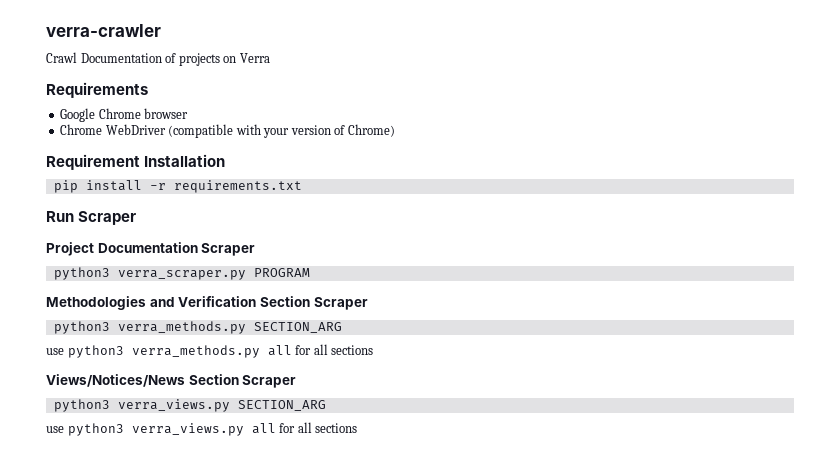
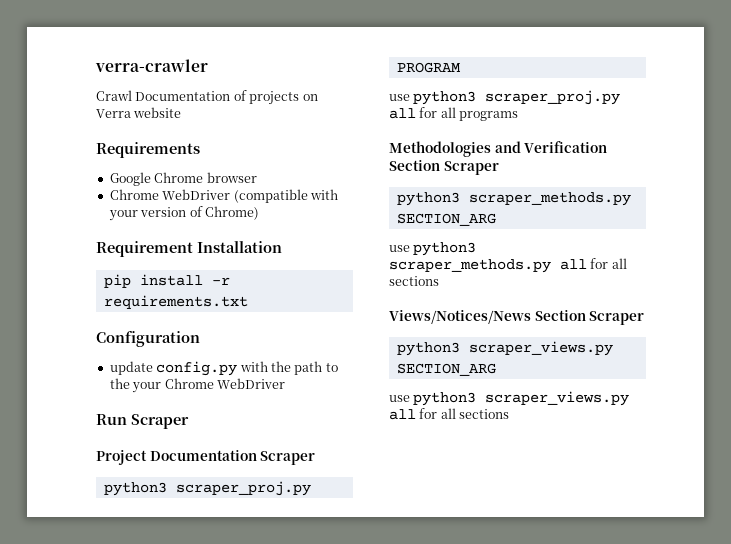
- Crawl Documentation of projects on Verra
+ Crawl Documentation of projects on Verra website
+ Configuration
+ update config.py with the path to the your Chrome WebDriver
- python3 verra_scraper.py PROGRAM
+ python3 scraper_proj.py PROGRAM
+ use python3 scraper_proj.py all for all programs
- python3 verra_methods.py SECTION_ARG
- use python3 verra_methods.py all for all sections
+ python3 scraper_methods.py SECTION_ARG
+ use python3 scraper_methods.py all for all sections
- python3 verra_views.py SECTION_ARG
- use python3 verra_views.py all for all sections
+ python3 scraper_views.py SECTION_ARG
+ use python3 scraper_views.py all for all sections

